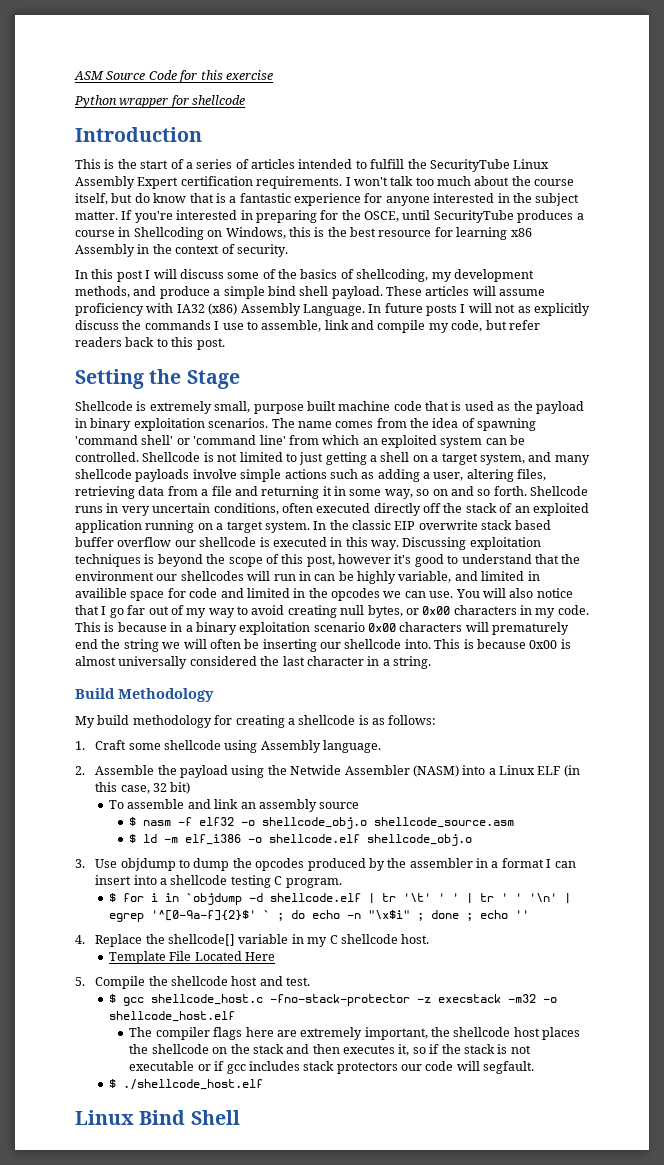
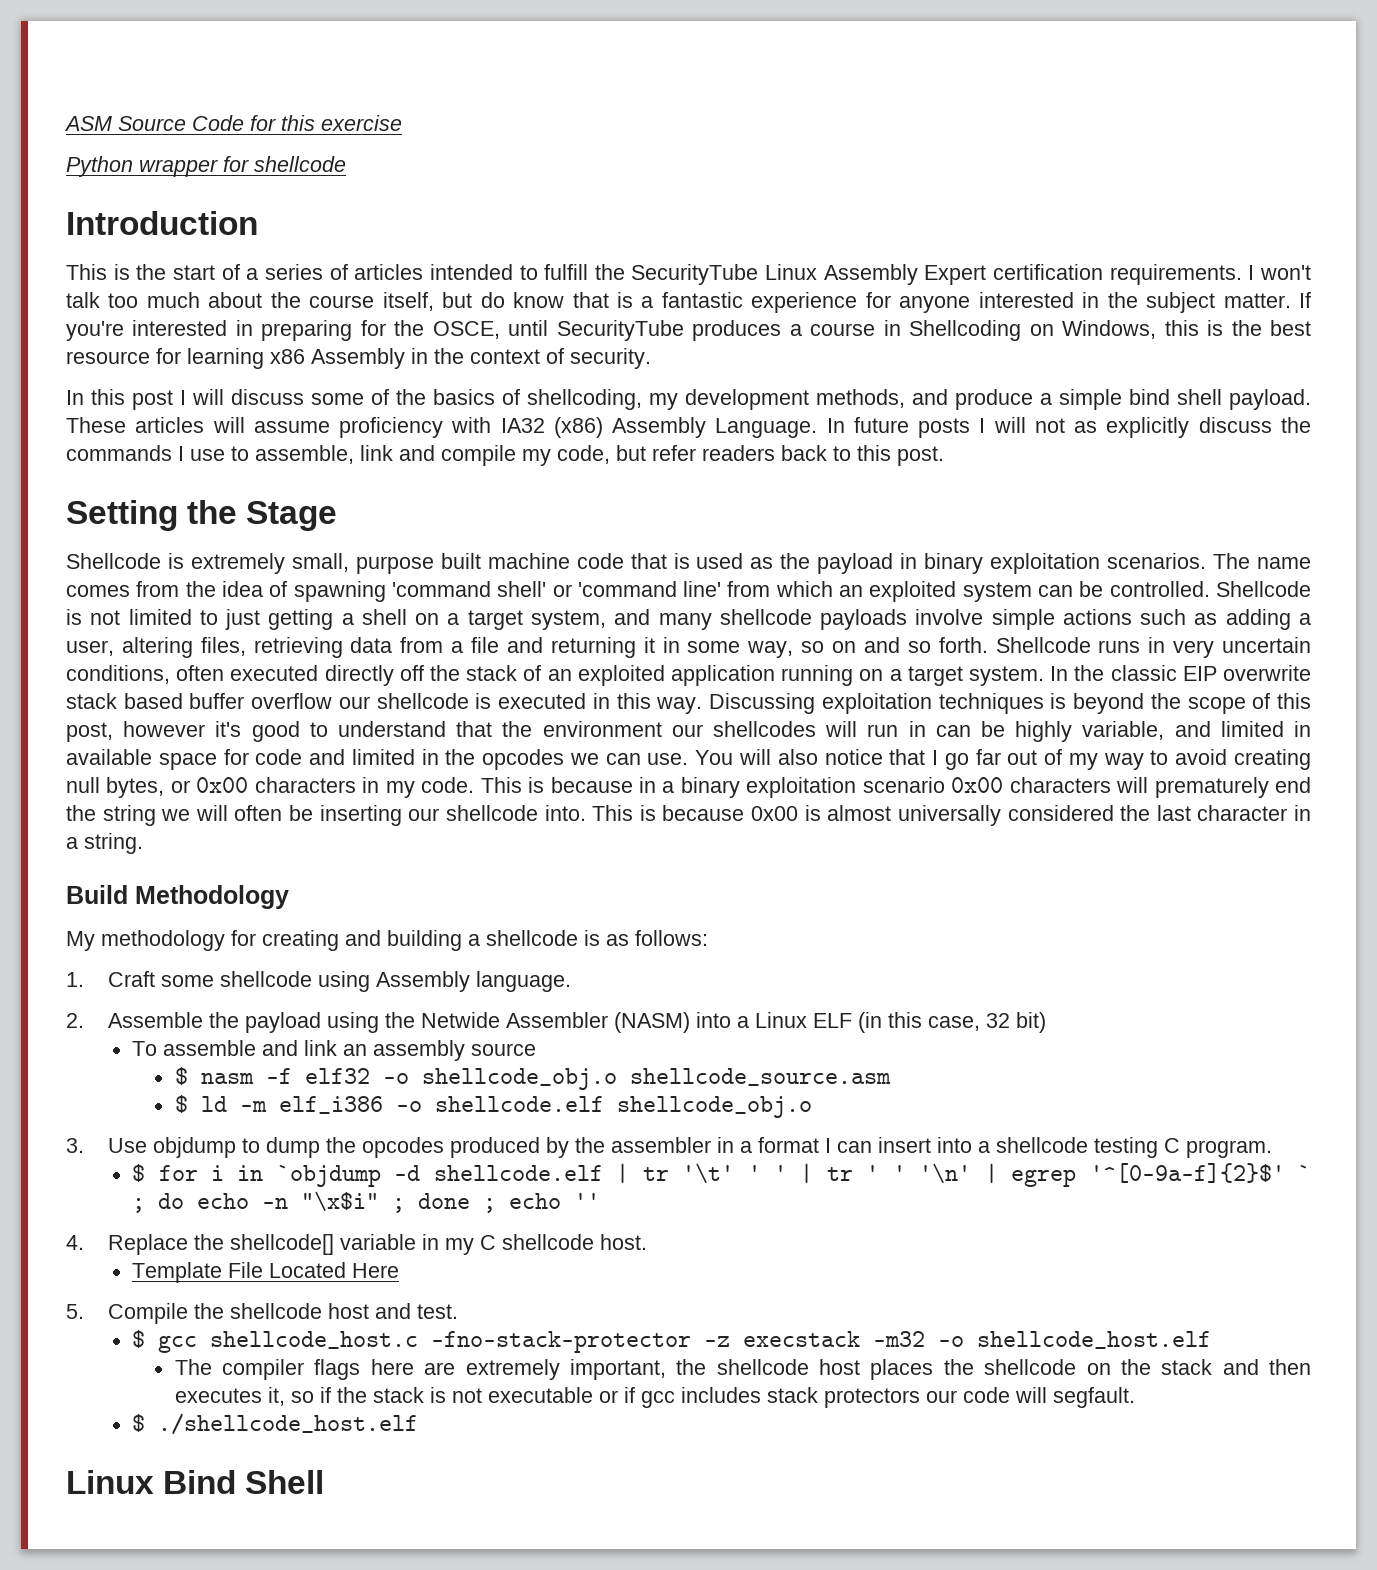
- Discussing exploitation techniques is beyond the scope of this post, however it's good to understand that the environment our shellcodes will run in can be highly variable, and limited in availible space for code and limited in the opcodes we can use.
+ Discussing exploitation techniques is beyond the scope of this post, however it's good to understand that the environment our shellcodes will run in can be highly variable, and limited in available space for code and limited in the opcodes we can use.
- My build methodology for creating a shellcode is as follows:
+ My methodology for creating and building a shellcode is as follows:

